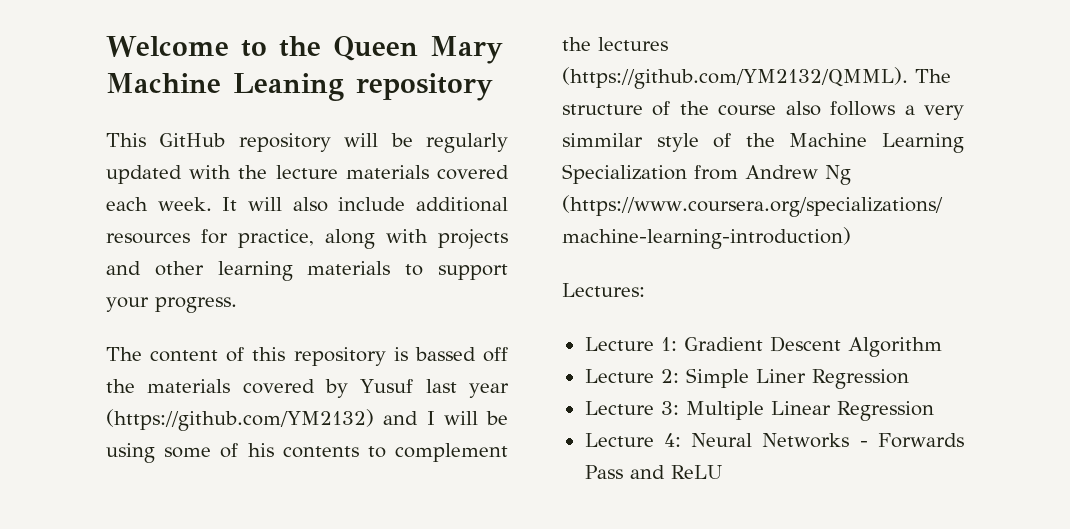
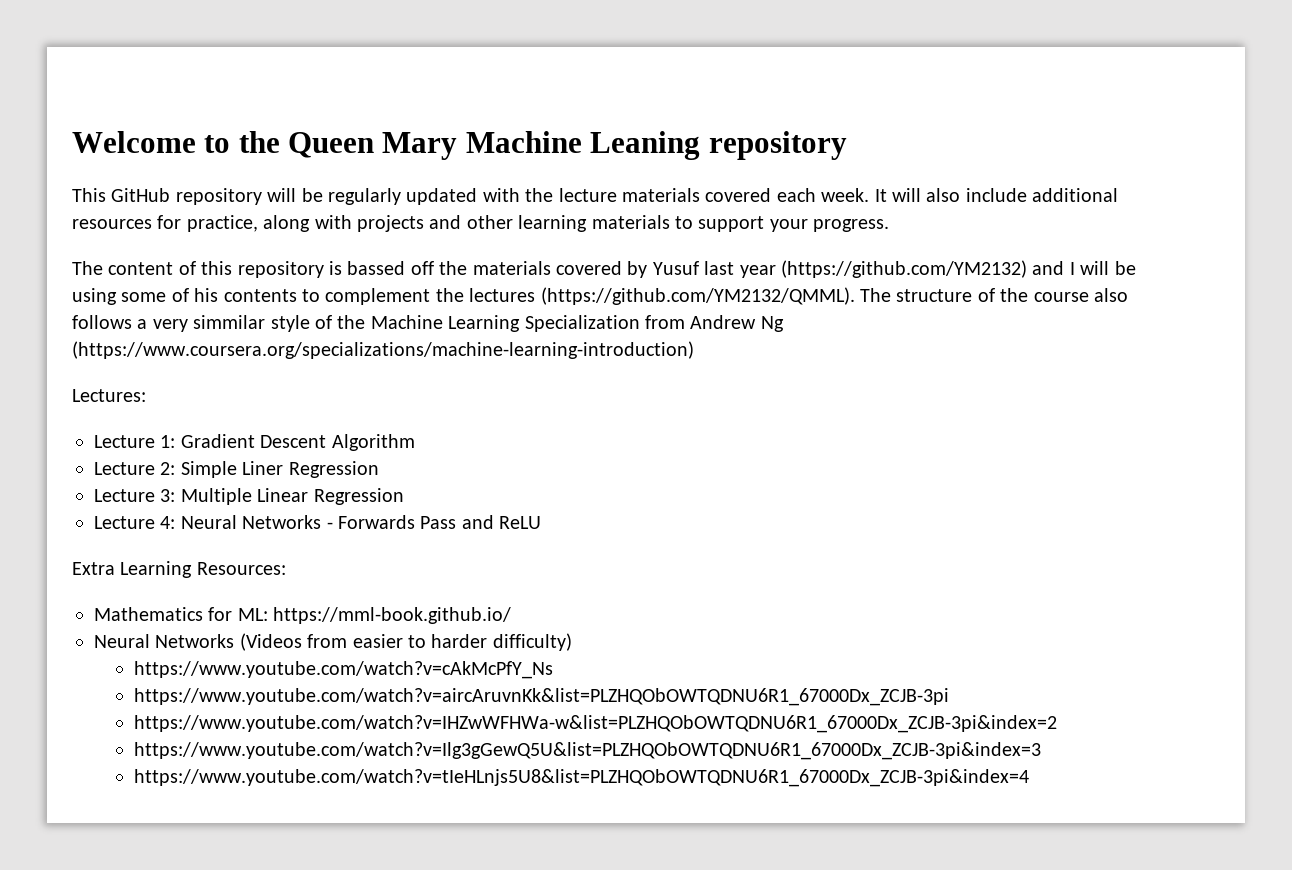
+ Extra Learning Resources:
+ Mathematics for ML: https://mml-book.github.io/
+ Neural Networks (Videos from easier to harder difficulty)
+ https://www.youtube.com/watch?v=cAkMcPfY_Ns
+ https://www.youtube.com/watch?v=aircAruvnKk&list=PLZHQObOWTQDNU6R1_67000Dx_ZCJB-3pi
+ https://www.youtube.com/watch?v=IHZwWFHWa-w&list=PLZHQObOWTQDNU6R1_67000Dx_ZCJB-3pi&index=2
+ https://www.youtube.com/watch?v=Ilg3gGewQ5U&list=PLZHQObOWTQDNU6R1_67000Dx_ZCJB-3pi&index=3
+ https://www.youtube.com/watch?v=tIeHLnjs5U8&list=PLZHQObOWTQDNU6R1_67000Dx_ZCJB-3pi&index=4

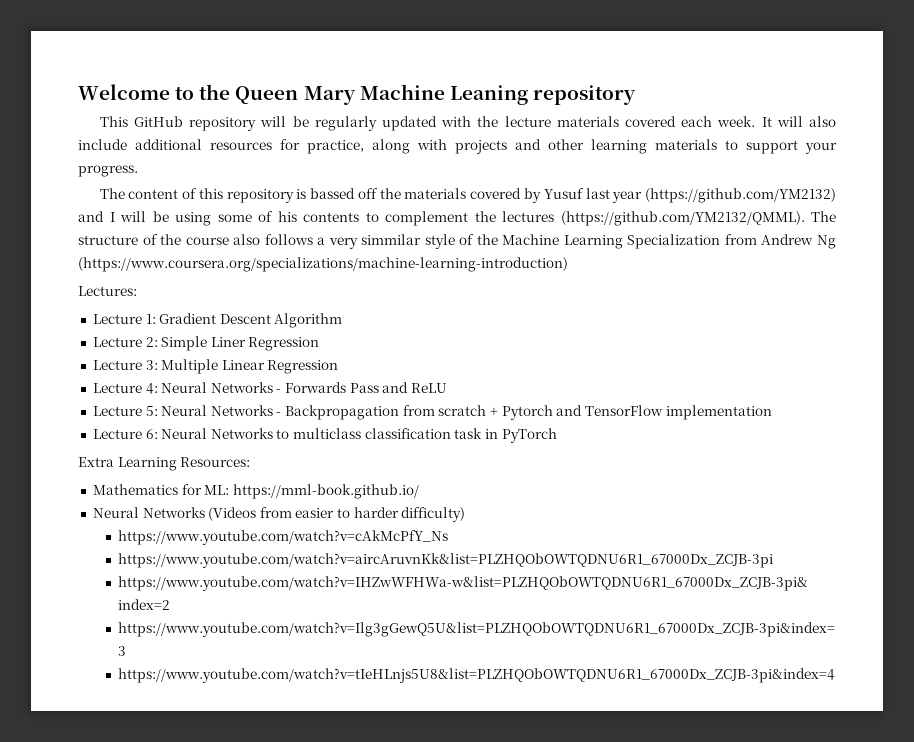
+ Lecture 5: Neural Networks - Backpropagation from scratch + Pytorch and TensorFlow implementation
+ Lecture 6: Neural Networks to multiclass classification task in PyTorch

